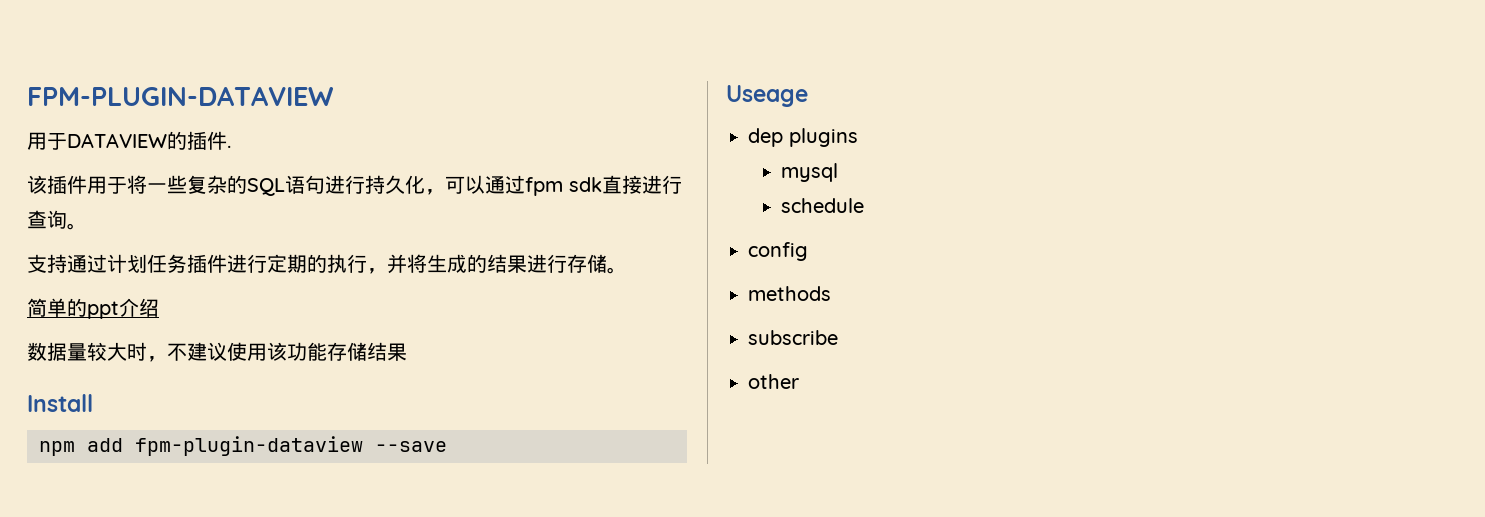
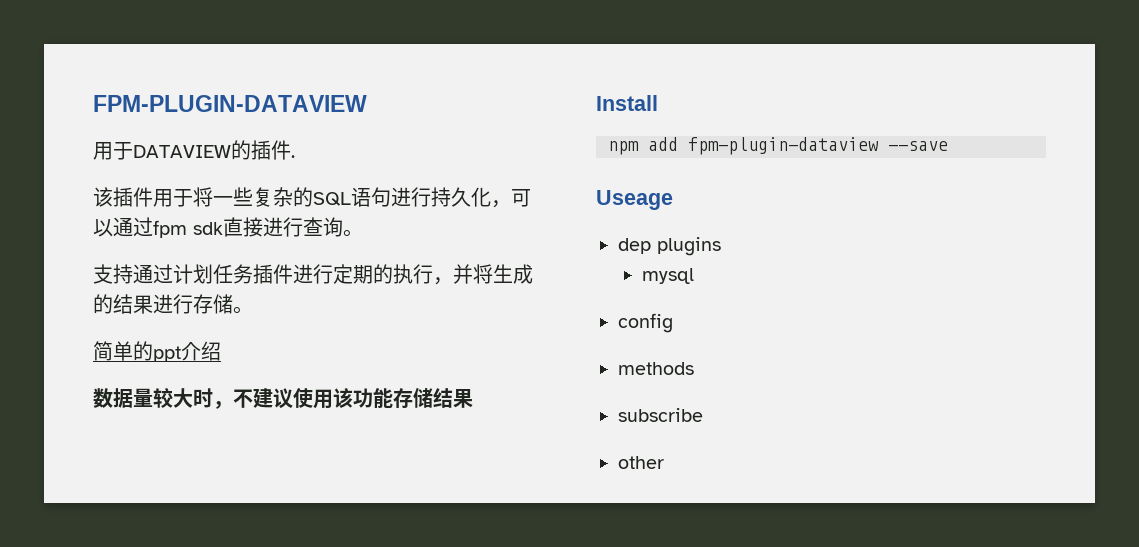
- schedule

